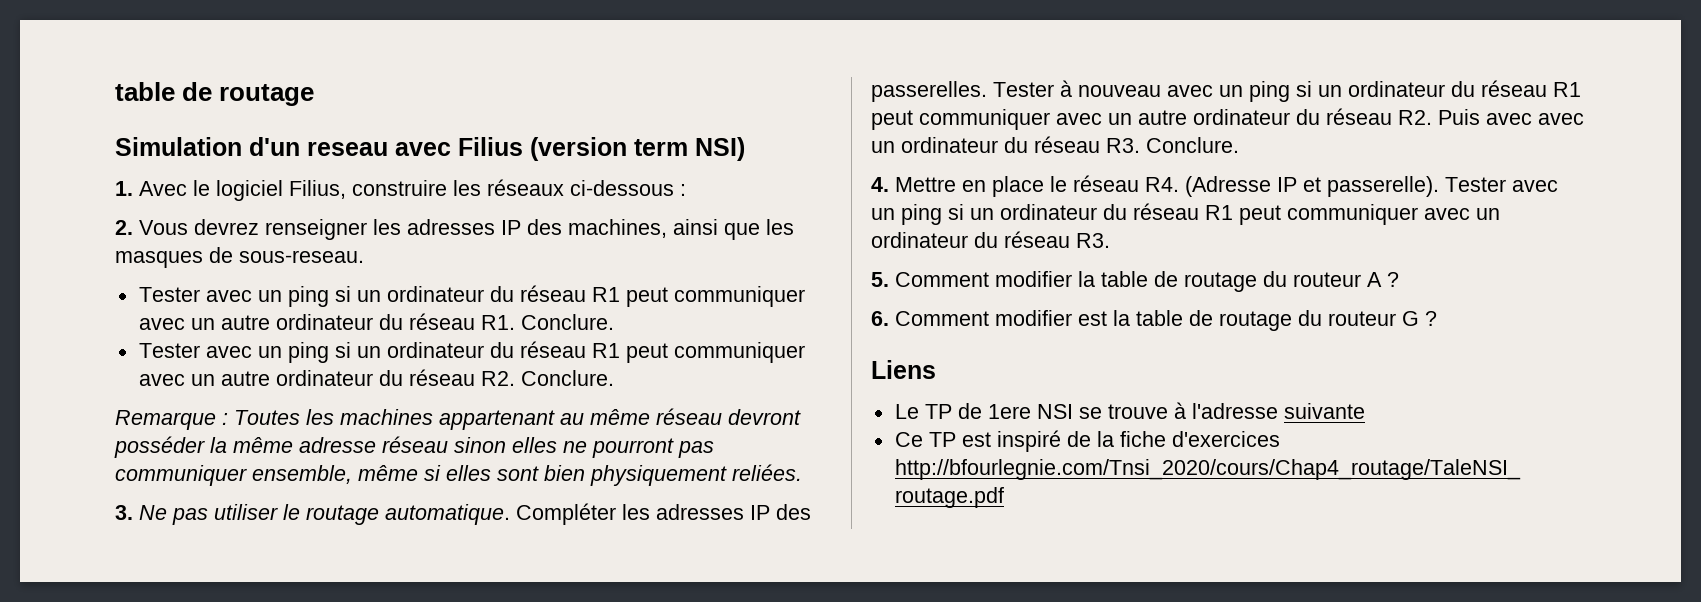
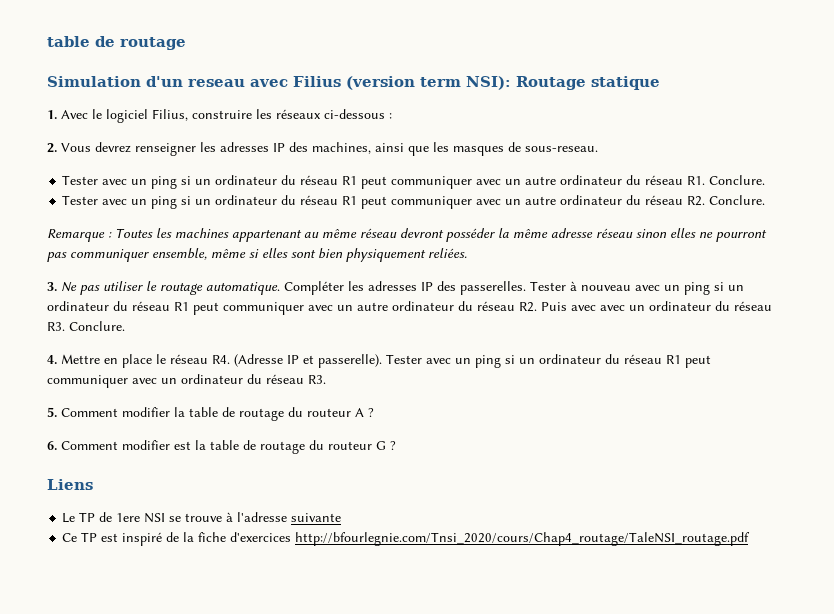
- Simulation d'un reseau avec Filius (version term NSI)
+ Simulation d'un reseau avec Filius (version term NSI): Routage statique

